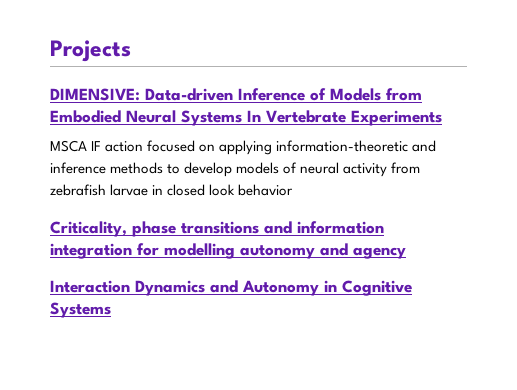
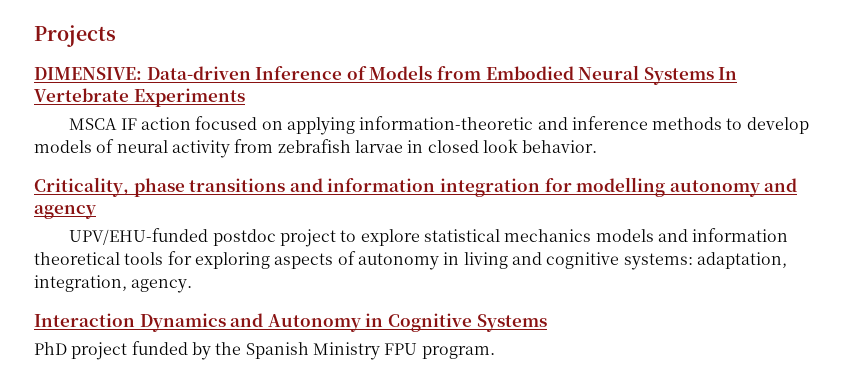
- MSCA IF action focused on applying information-theoretic and inference methods to develop models of neural activity from zebrafish larvae in closed look behavior
+ MSCA IF action focused on applying information-theoretic and inference methods to develop models of neural activity from zebrafish larvae in closed look behavior.
+ UPV/EHU-funded postdoc project to explore statistical mechanics models and information theoretical tools for exploring aspects of autonomy in living and cognitive systems: adaptation, integration, agency.
+ PhD project funded by the Spanish Ministry FPU program.

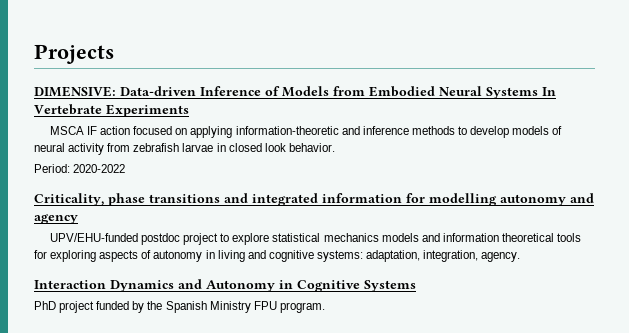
+ Period: 2020-2022
- Criticality, phase transitions and information integration for modelling autonomy and agency
+ Criticality, phase transitions and integrated information for modelling autonomy and agency

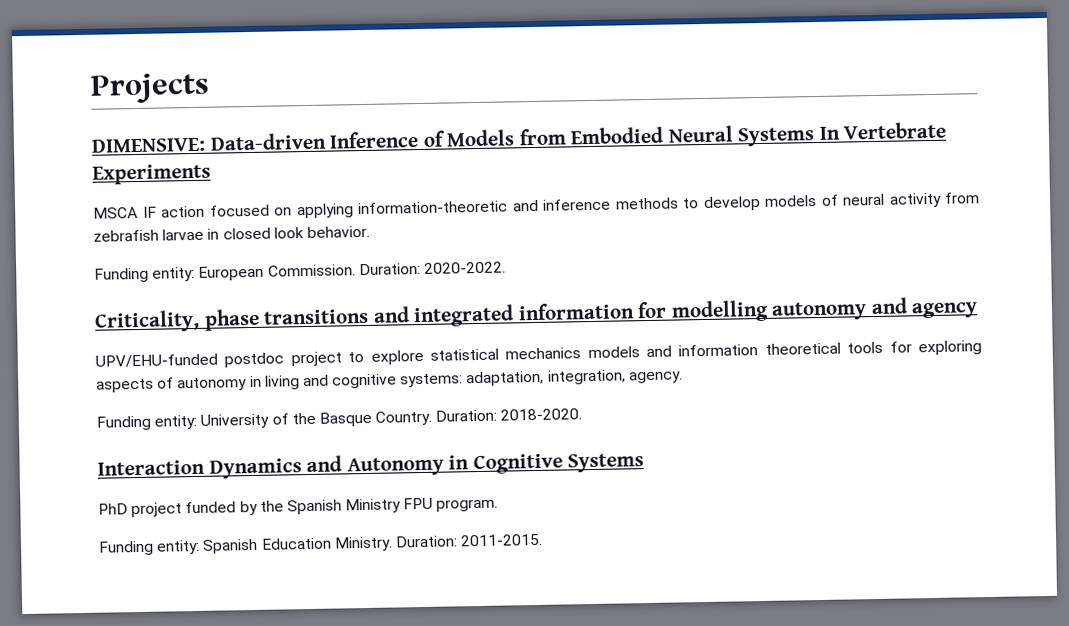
- Period: 2020-2022
+ Funding entity: European Commission. Duration: 2020-2022.
+ Funding entity: University of the Basque Country. Duration: 2018-2020.
+ Funding entity: Spanish Education Ministry. Duration: 2011-2015.

